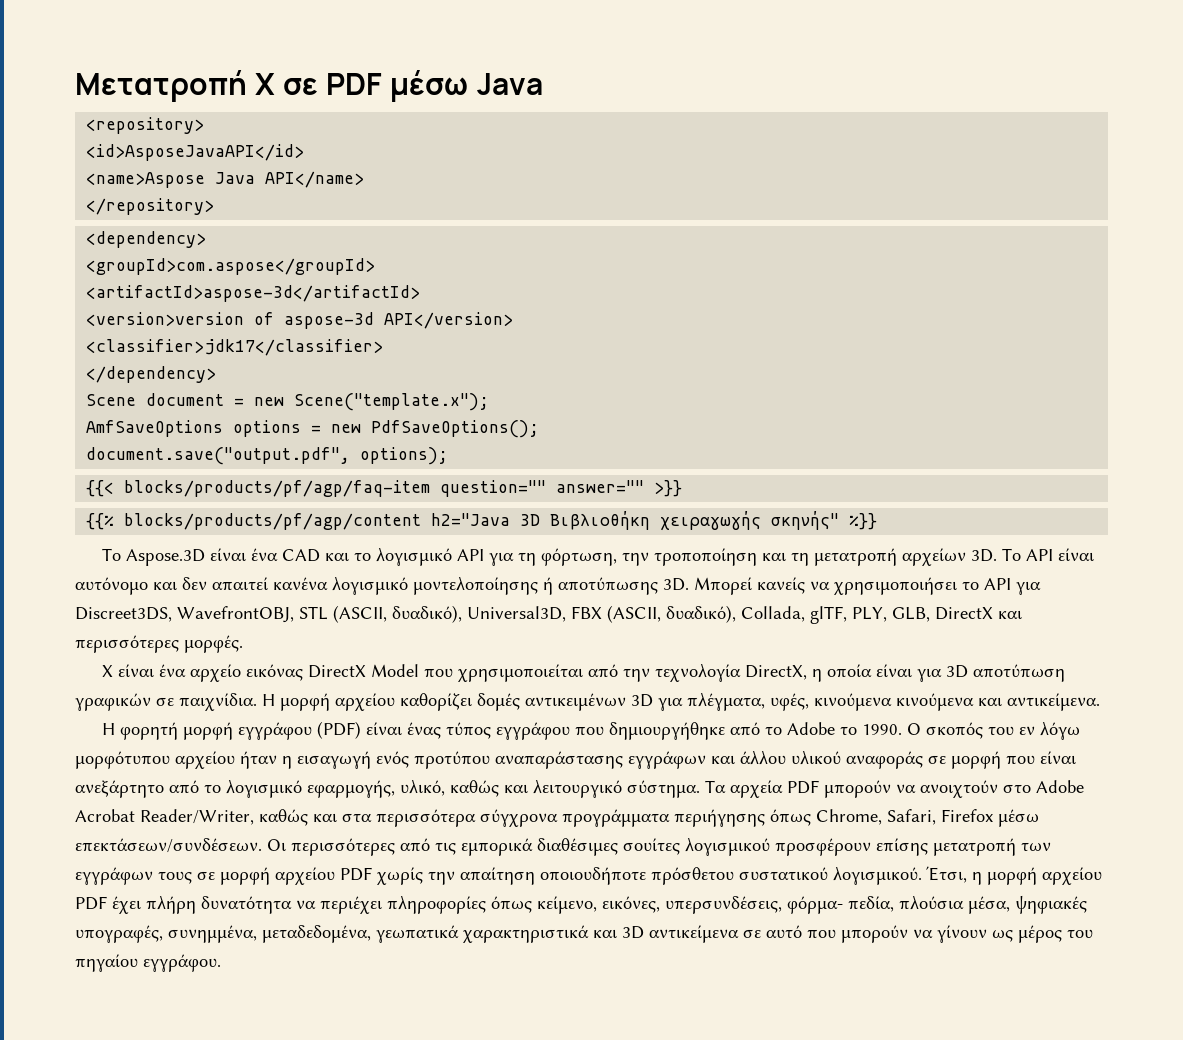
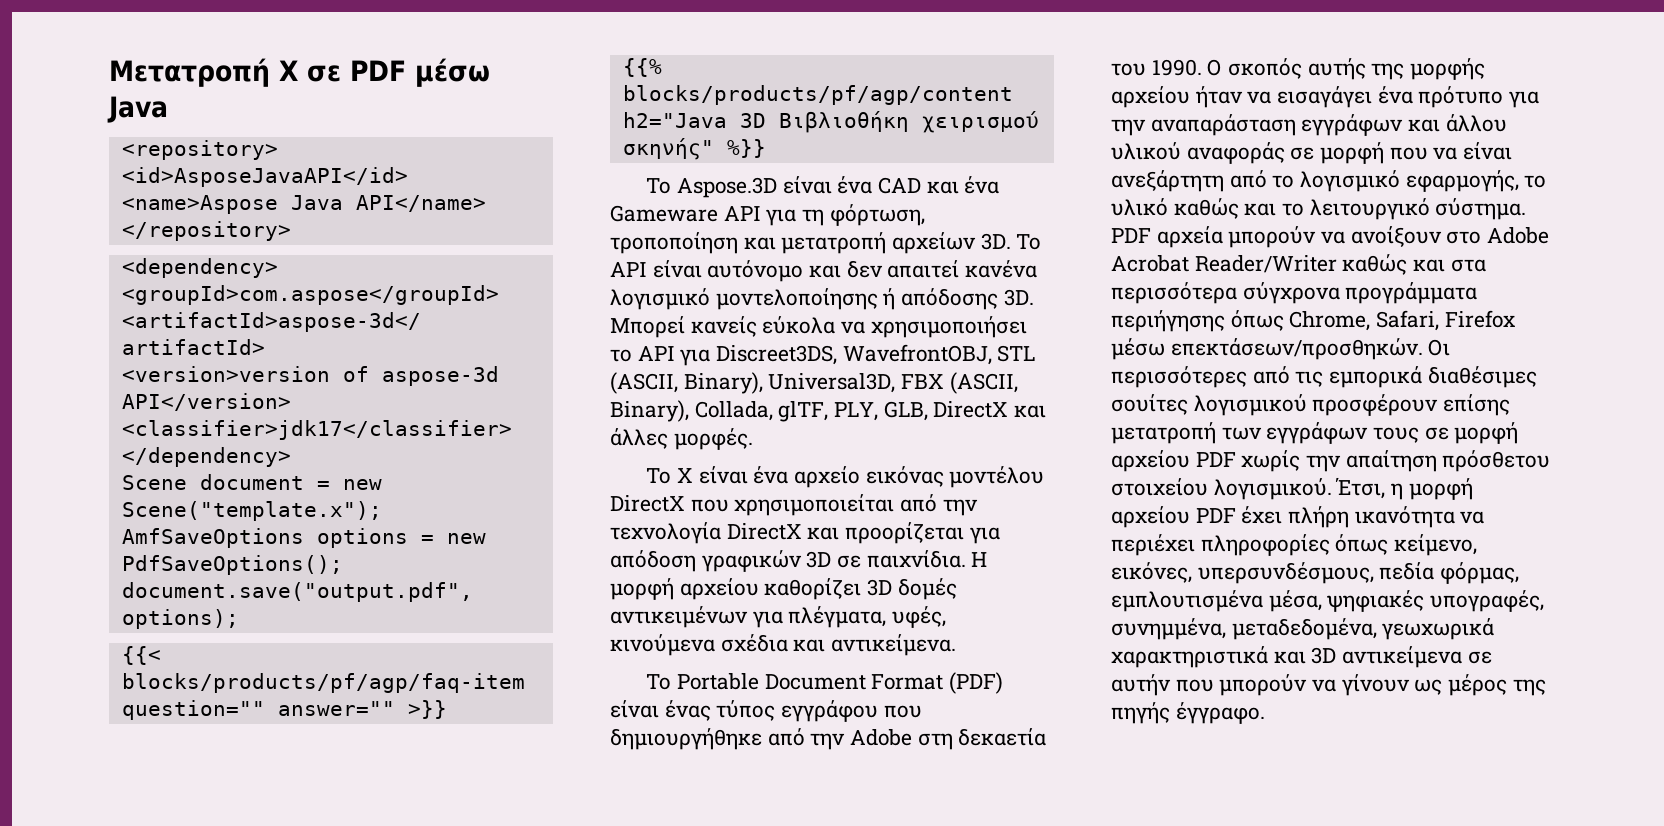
- {{% blocks/products/pf/agp/content h2="Java 3D Βιβλιοθήκη χειραγωγής σκηνής" %}}
+ {{% blocks/products/pf/agp/content h2="Java 3D Βιβλιοθήκη χειρισμού σκηνής" %}}
- Το Aspose.3D είναι ένα CAD και το λογισμικό API για τη φόρτωση, την τροποποίηση και τη μετατροπή αρχείων 3D.
+ Το Aspose.3D είναι ένα CAD και ένα Gameware API για τη φόρτωση, τροποποίηση και μετατροπή αρχείων 3D.
- Το API είναι αυτόνομο και δεν απαιτεί κανένα λογισμικό μοντελοποίησης ή αποτύπωσης 3D.
+ Το API είναι αυτόνομο και δεν απαιτεί κανένα λογισμικό μοντελοποίησης ή απόδοσης 3D.
- Μπορεί κανείς να χρησιμοποιήσει το API για Discreet3DS, WavefrontOBJ, STL (ASCII, δυαδικό), Universal3D, FBX (ASCII, δυαδικό), Collada, glTF, PLY, GLB, DirectX και περισσότερες μορφές.
+ Μπορεί κανείς εύκολα να χρησιμοποιήσει το API για Discreet3DS, WavefrontOBJ, STL (ASCII, Binary), Universal3D, FBX (ASCII, Binary), Collada, glTF, PLY, GLB, DirectX και άλλες μορφές.
- X είναι ένα αρχείο εικόνας DirectX Model που χρησιμοποιείται από την τεχνολογία DirectX, η οποία είναι για 3D αποτύπωση γραφικών σε παιχνίδια.
+ Το X είναι ένα αρχείο εικόνας μοντέλου DirectX που χρησιμοποιείται από την τεχνολογία DirectX και προορίζεται για απόδοση γραφικών 3D σε παιχνίδια.
- Η μορφή αρχείου καθορίζει δομές αντικειμένων 3D για πλέγματα, υφές, κινούμενα κινούμενα και αντικείμενα.
+ Η μορφή αρχείου καθορίζει 3D δομές αντικειμένων για πλέγματα, υφές, κινούμενα σχέδια και αντικείμενα.
- Η φορητή μορφή εγγράφου (PDF) είναι ένας τύπος εγγράφου που δημιουργήθηκε από το Adobe το 1990. Ο σκοπός του εν λόγω μορφότυπου αρχείου ήταν η εισαγωγή ενός προτύπου αναπαράστασης εγγράφων και άλλου υλικού αναφοράς σε μορφή που είναι ανεξάρτητο από το λογισμικό εφαρμογής, υλικό, καθώς και λειτουργικό σύστημα.
+ Το Portable Document Format (PDF) είναι ένας τύπος εγγράφου που δημιουργήθηκε από την Adobe στη δεκαετία του 1990. Ο σκοπός αυτής της μορφής αρχείου ήταν να εισαγάγει ένα πρότυπο για την αναπαράσταση εγγράφων και άλλου υλικού αναφοράς σε μορφή που να είναι ανεξάρτητη από το λογισμικό εφαρμογής, το υλικό καθώς και το λειτουργικό σύστημα.
- Τα αρχεία PDF μπορούν να ανοιχτούν στο Adobe Acrobat Reader/Writer, καθώς και στα περισσότερα σύγχρονα προγράμματα περιήγησης όπως Chrome, Safari, Firefox μέσω επεκτάσεων/συνδέσεων.
+ PDF αρχεία μπορούν να ανοίξουν στο Adobe Acrobat Reader/Writer καθώς και στα περισσότερα σύγχρονα προγράμματα περιήγησης όπως Chrome, Safari, Firefox μέσω επεκτάσεων/προσθηκών.
- Οι περισσότερες από τις εμπορικά διαθέσιμες σουίτες λογισμικού προσφέρουν επίσης μετατροπή των εγγράφων τους σε μορφή αρχείου PDF χωρίς την απαίτηση οποιουδήποτε πρόσθετου συστατικού λογισμικού.
+ Οι περισσότερες από τις εμπορικά διαθέσιμες σουίτες λογισμικού προσφέρουν επίσης μετατροπή των εγγράφων τους σε μορφή αρχείου PDF χωρίς την απαίτηση πρόσθετου στοιχείου λογισμικού.
- Έτσι, η μορφή αρχείου PDF έχει πλήρη δυνατότητα να περιέχει πληροφορίες όπως κείμενο, εικόνες, υπερσυνδέσεις, φόρμα- πεδία, πλούσια μέσα, ψηφιακές υπογραφές, συνημμένα, μεταδεδομένα, γεωπατικά χαρακτηριστικά και 3D αντικείμενα σε αυτό που μπορούν να γίνουν ως μέρος του πηγαίου εγγράφου.
+ Έτσι, η μορφή αρχείου PDF έχει πλήρη ικανότητα να περιέχει πληροφορίες όπως κείμενο, εικόνες, υπερσυνδέσμους, πεδία φόρμας, εμπλουτισμένα μέσα, ψηφιακές υπογραφές, συνημμένα, μεταδεδομένα, γεωχωρικά χαρακτηριστικά και 3D αντικείμενα σε αυτήν που μπορούν να γίνουν ως μέρος της πηγής έγγραφο.

